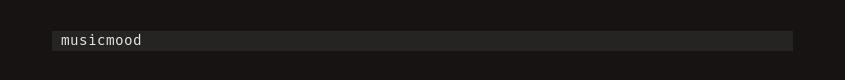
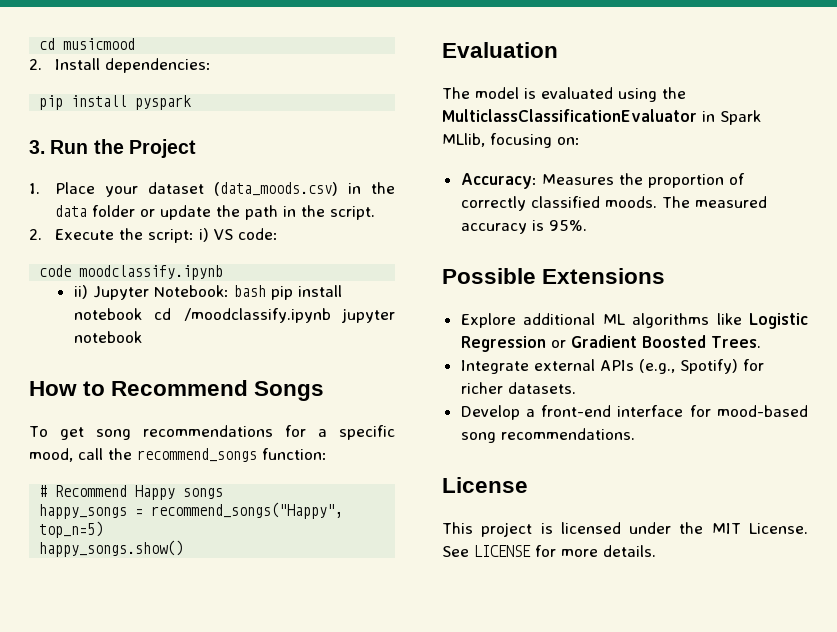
- musicmood
+ cd musicmood
+ 2. Install dependencies:
+ pip install pyspark
+ 3. Run the Project
+ 1. Place your dataset (data_moods.csv) in the data folder or update the path in the script.
+ 2. Execute the script: i) VS code:
+ code moodclassify.ipynb
+ ii) Jupyter Notebook: bash pip install notebook cd /moodclassify.ipynb jupyter notebook
+ How to Recommend Songs
+ To get song recommendations for a specific mood, call the recommend_songs function:
+ # Recommend Happy songs
+ happy_songs = recommend_songs("Happy", top_n=5)
+ happy_songs.show()
+ Evaluation
+ The model is evaluated using the MulticlassClassificationEvaluator in Spark MLlib, focusing on:
+ Accuracy: Measures the proportion of correctly classified moods. The measured accuracy is 95%.
+ Possible Extensions
+ Explore additional ML algorithms like Logistic Regression or Gradient Boosted Trees.
+ Integrate external APIs (e.g., Spotify) for richer datasets.
+ Develop a front-end interface for mood-based song recommendations.
+ License
+ This project is licensed under the MIT License. See LICENSE for more details.

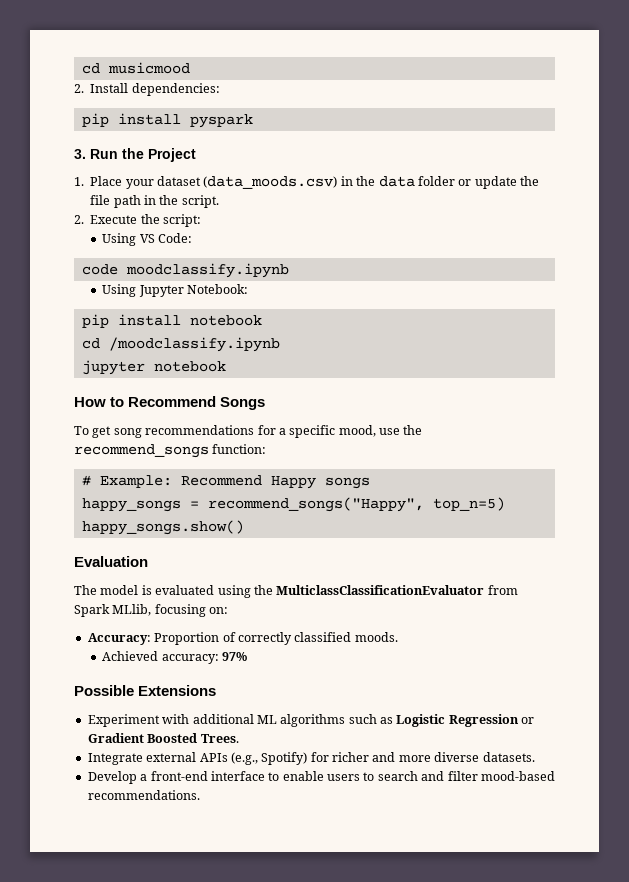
- 1. Place your dataset (data_moods.csv) in the data folder or update the path in the script.
+ 1. Place your dataset (data_moods.csv) in the data folder or update the file path in the script.
- 2. Execute the script: i) VS code:
+ 2. Execute the script:
+ Using VS Code:
- ii) Jupyter Notebook: bash pip install notebook cd /moodclassify.ipynb jupyter notebook
+ Using Jupyter Notebook:
+ pip install notebook
+ cd /moodclassify.ipynb
+ jupyter notebook
- To get song recommendations for a specific mood, call the recommend_songs function:
+ To get song recommendations for a specific mood, use the recommend_songs function:
- # Recommend Happy songs
+ # Example: Recommend Happy songs
- The model is evaluated using the MulticlassClassificationEvaluator in Spark MLlib, focusing on:
+ The model is evaluated using the MulticlassClassificationEvaluator from Spark MLlib, focusing on:
- Accuracy: Measures the proportion of correctly classified moods. The measured accuracy is 95%.
+ Accuracy: Proportion of correctly classified moods.
+ Achieved accuracy: 97%
- Explore additional ML algorithms like Logistic Regression or Gradient Boosted Trees.
+ Experiment with additional ML algorithms such as Logistic Regression or Gradient Boosted Trees.
- Integrate external APIs (e.g., Spotify) for richer datasets.
+ Integrate external APIs (e.g., Spotify) for richer and more diverse datasets.
- Develop a front-end interface for mood-based song recommendations.
- License
- This project is licensed under the MIT License. See LICENSE for more details.
+ Develop a front-end interface to enable users to search and filter mood-based recommendations.

